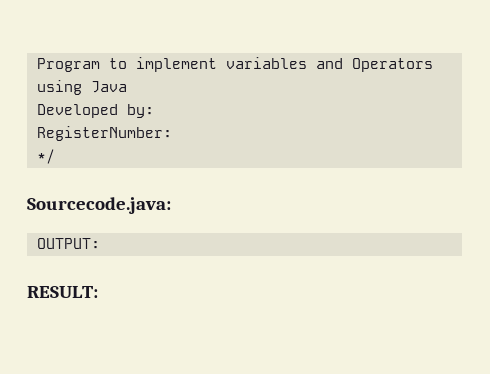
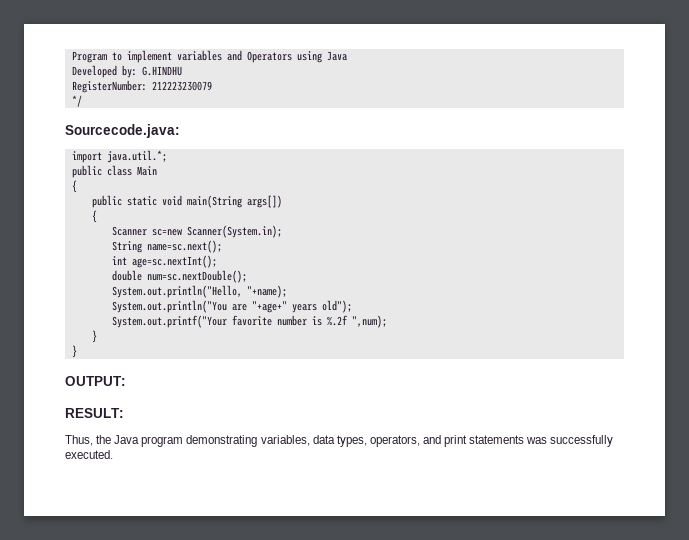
- Developed by:
+ Developed by: G.HINDHU
- RegisterNumber:
+ RegisterNumber: 212223230079
+ import java.util.*;
+ public class Main
+ {
+ public static void main(String args[])
+ {
+ Scanner sc=new Scanner(System.in);
+ String name=sc.next();
+ int age=sc.nextInt();
+ double num=sc.nextDouble();
+ System.out.println("Hello, "+name);
+ System.out.println("You are "+age+" years old");
+ System.out.printf("Your favorite number is %.2f ",num);
+ }
+ }
  OUTPUT:
  RESULT:
+ Thus, the Java program demonstrating variables, data types, operators, and print statements was successfully executed.

